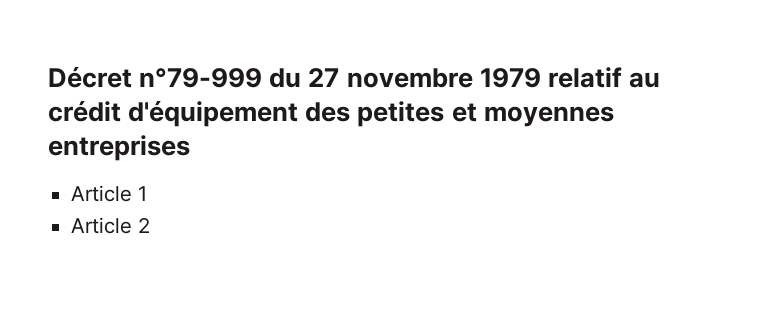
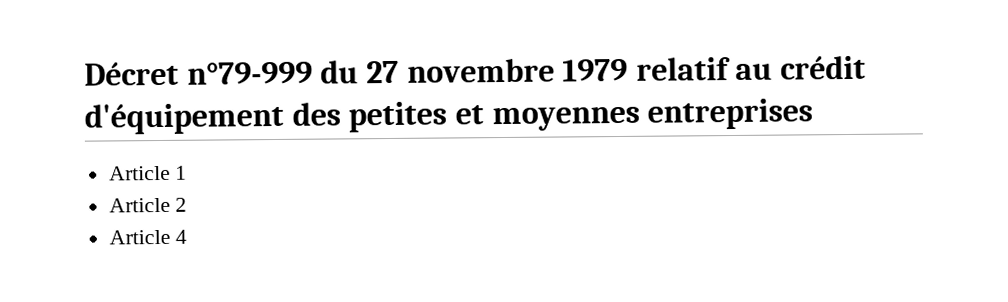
+ Article 4

